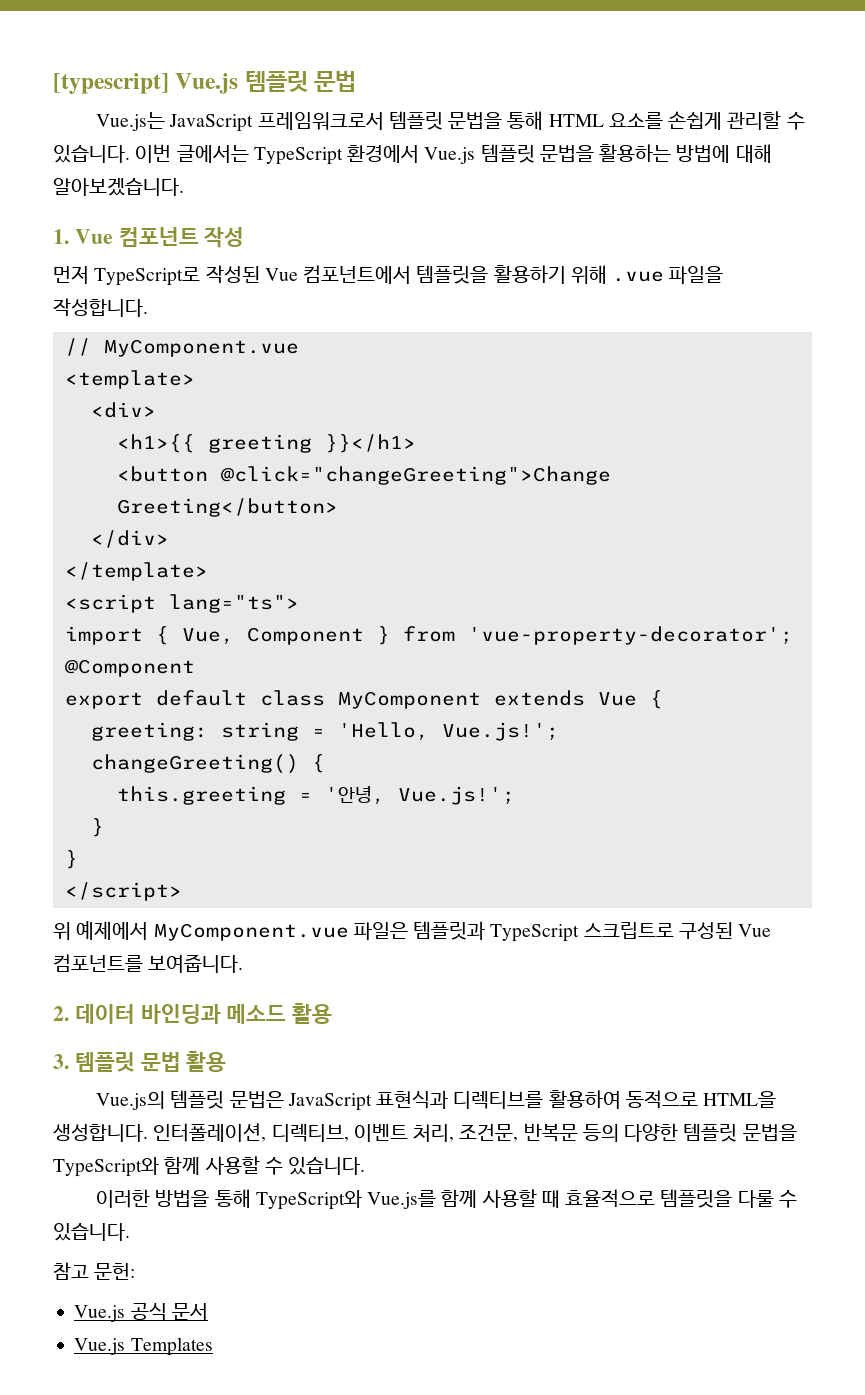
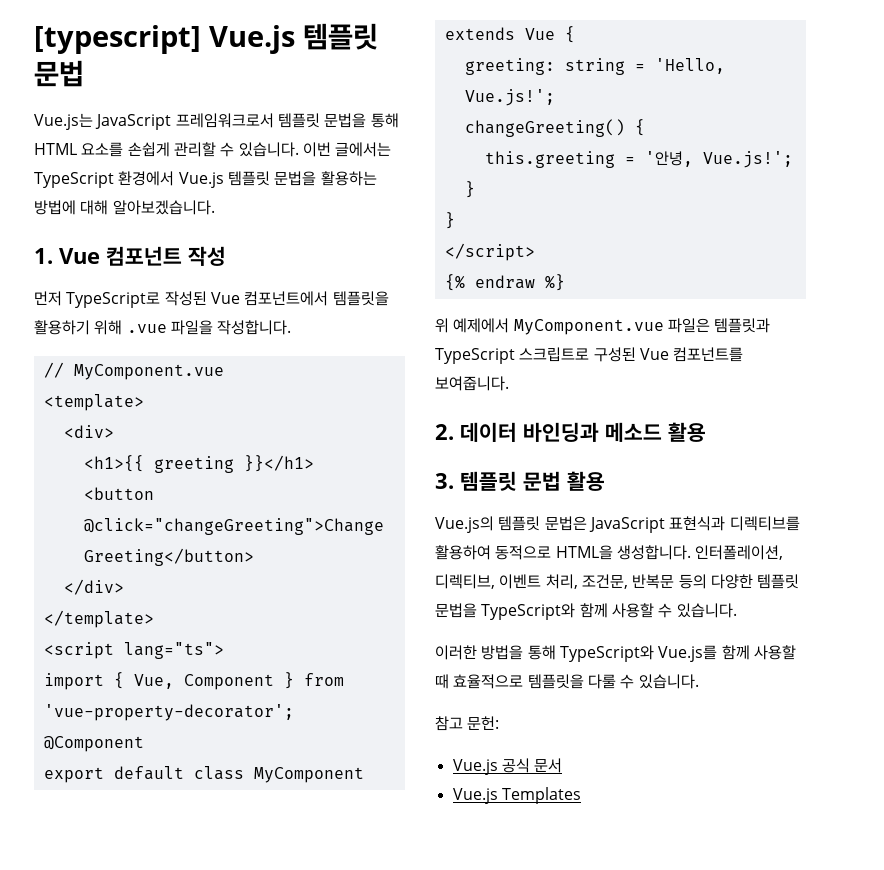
+ {% endraw %}

